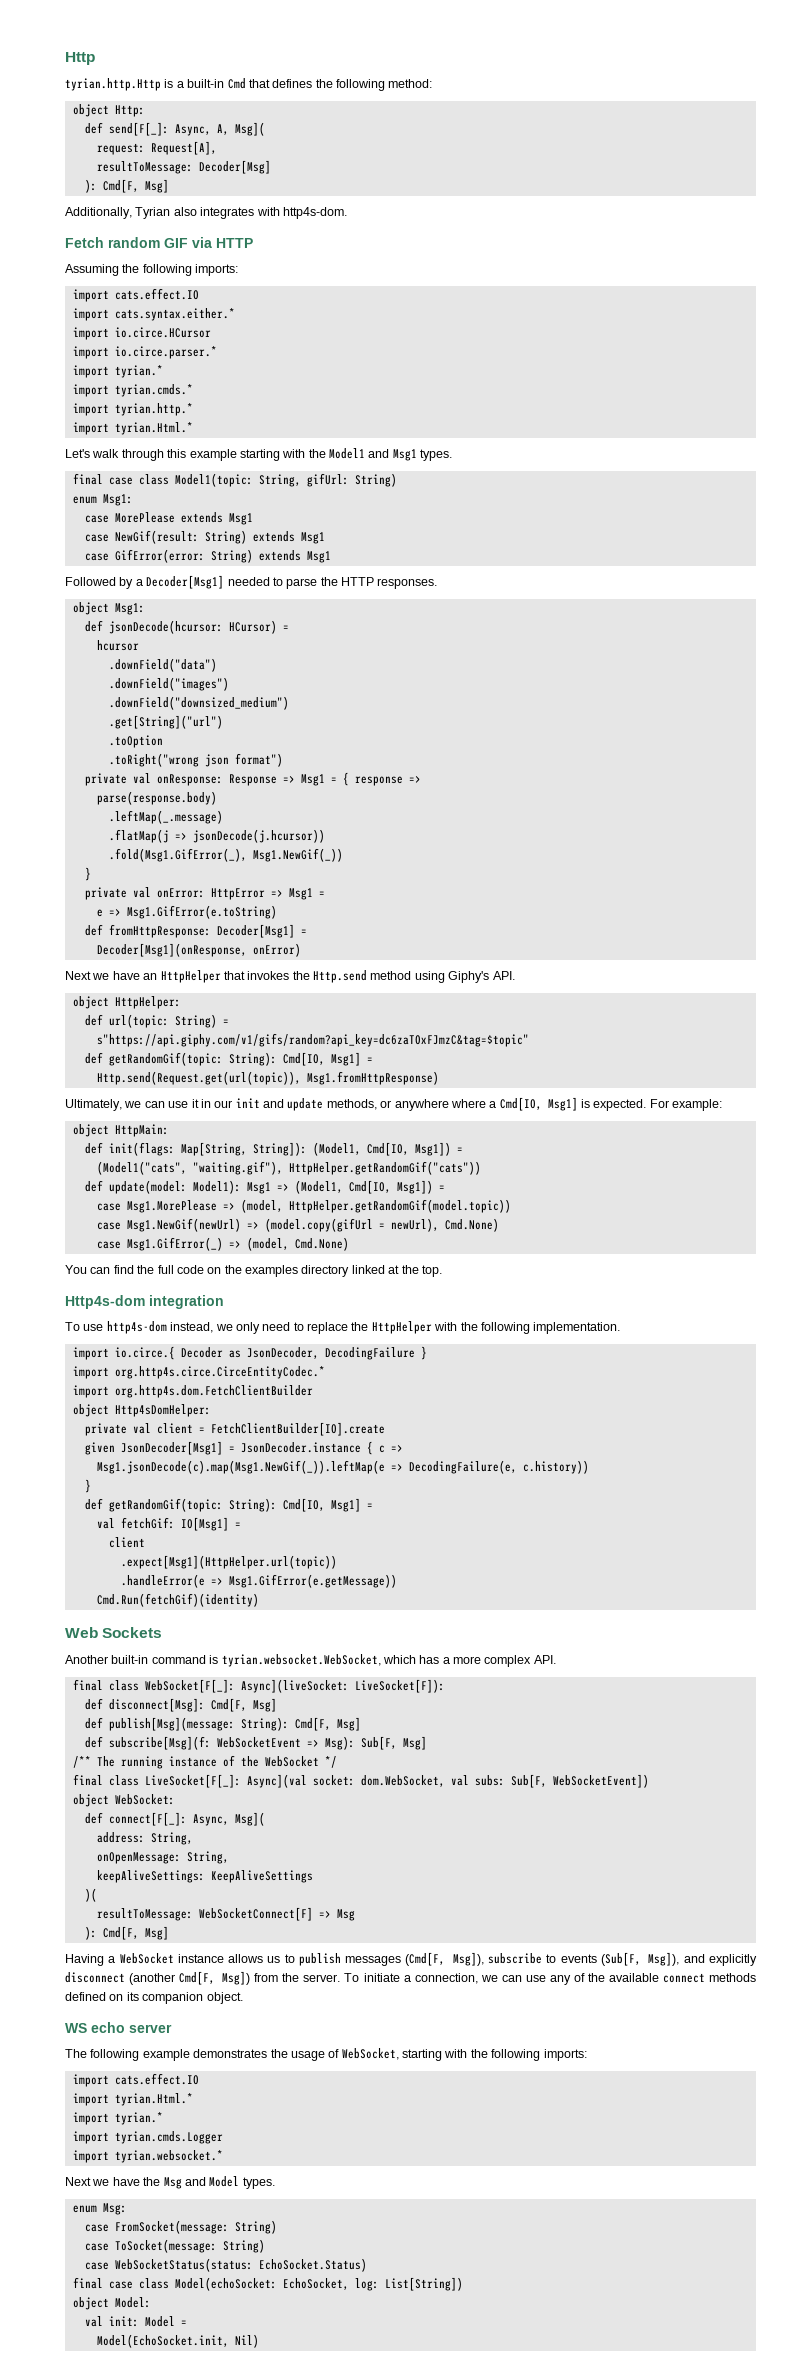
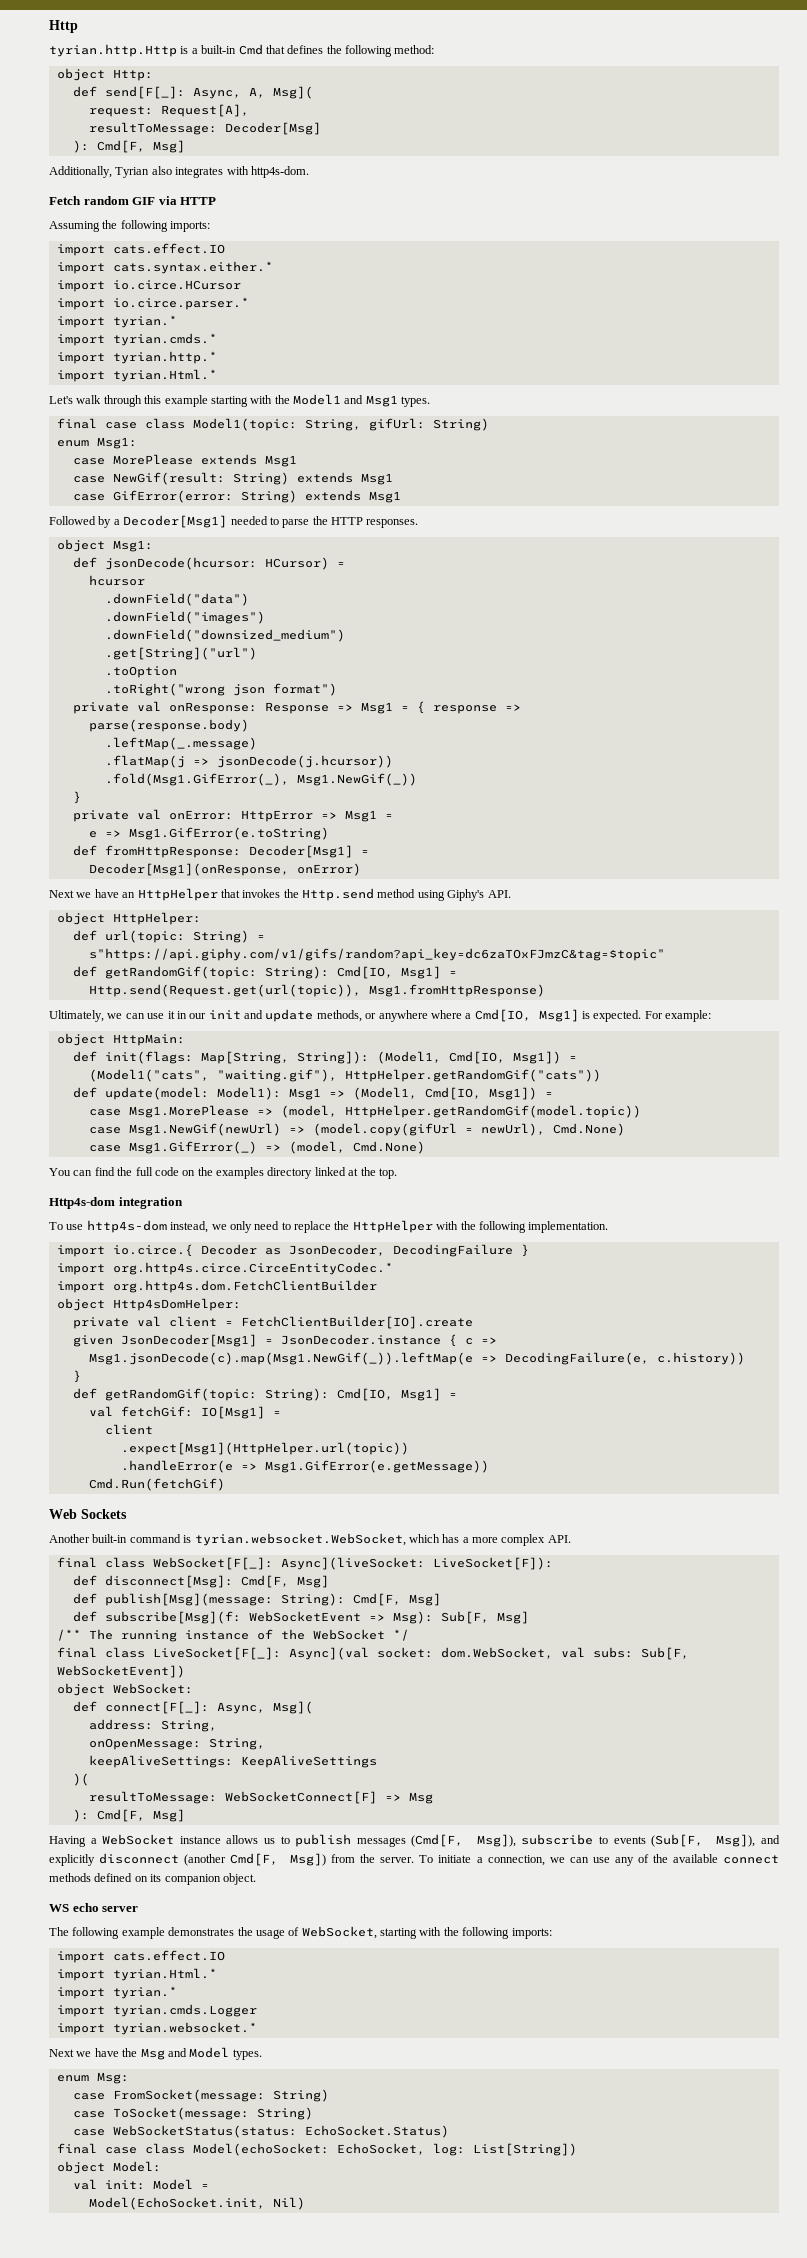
- Cmd.Run(fetchGif)(identity)
+ Cmd.Run(fetchGif)

